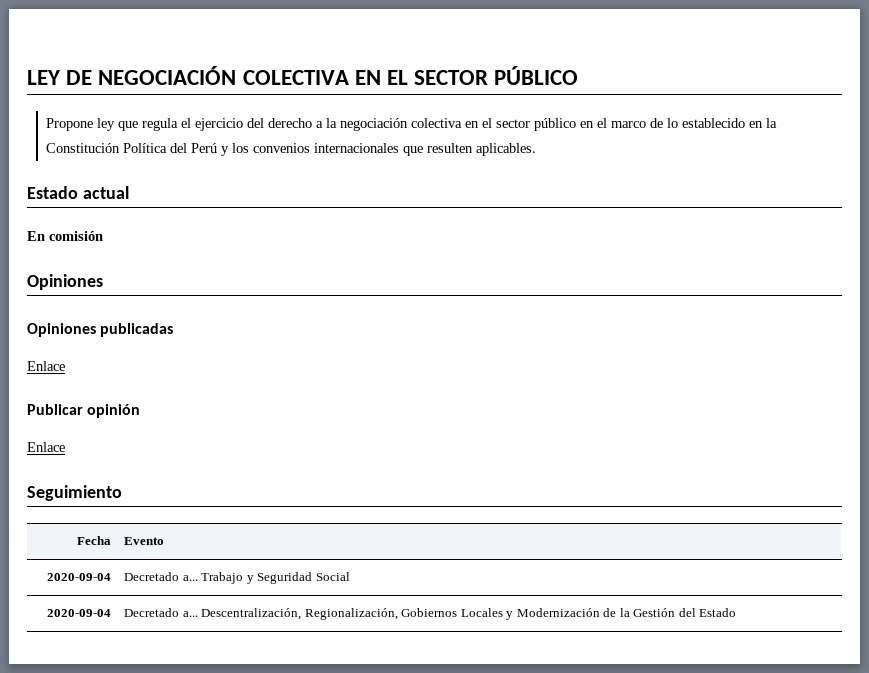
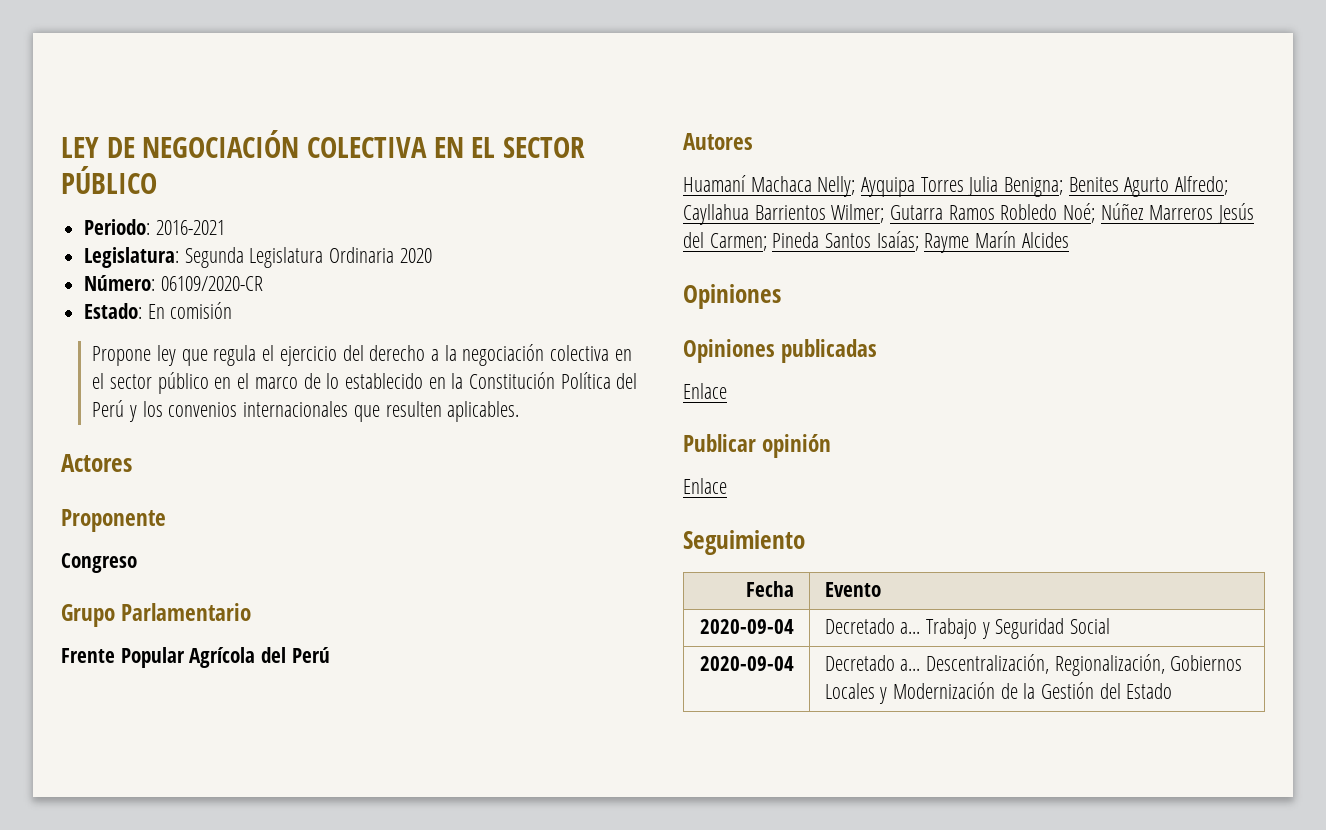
+ Periodo: 2016-2021
+ Legislatura: Segunda Legislatura Ordinaria 2020
+ Número: 06109/2020-CR
+ Estado: En comisión
- Estado actual
- En comisión
+ Actores
+ Proponente
+ Congreso
+ Grupo Parlamentario
+ Frente Popular Agrícola del Perú
+ Autores
+ Huamaní Machaca Nelly; Ayquipa Torres Julia Benigna; Benites Agurto Alfredo; Cayllahua Barrientos Wilmer; Gutarra Ramos Robledo Noé; Núñez Marreros Jesús del Carmen; Pineda Santos Isaías; Rayme Marín Alcides

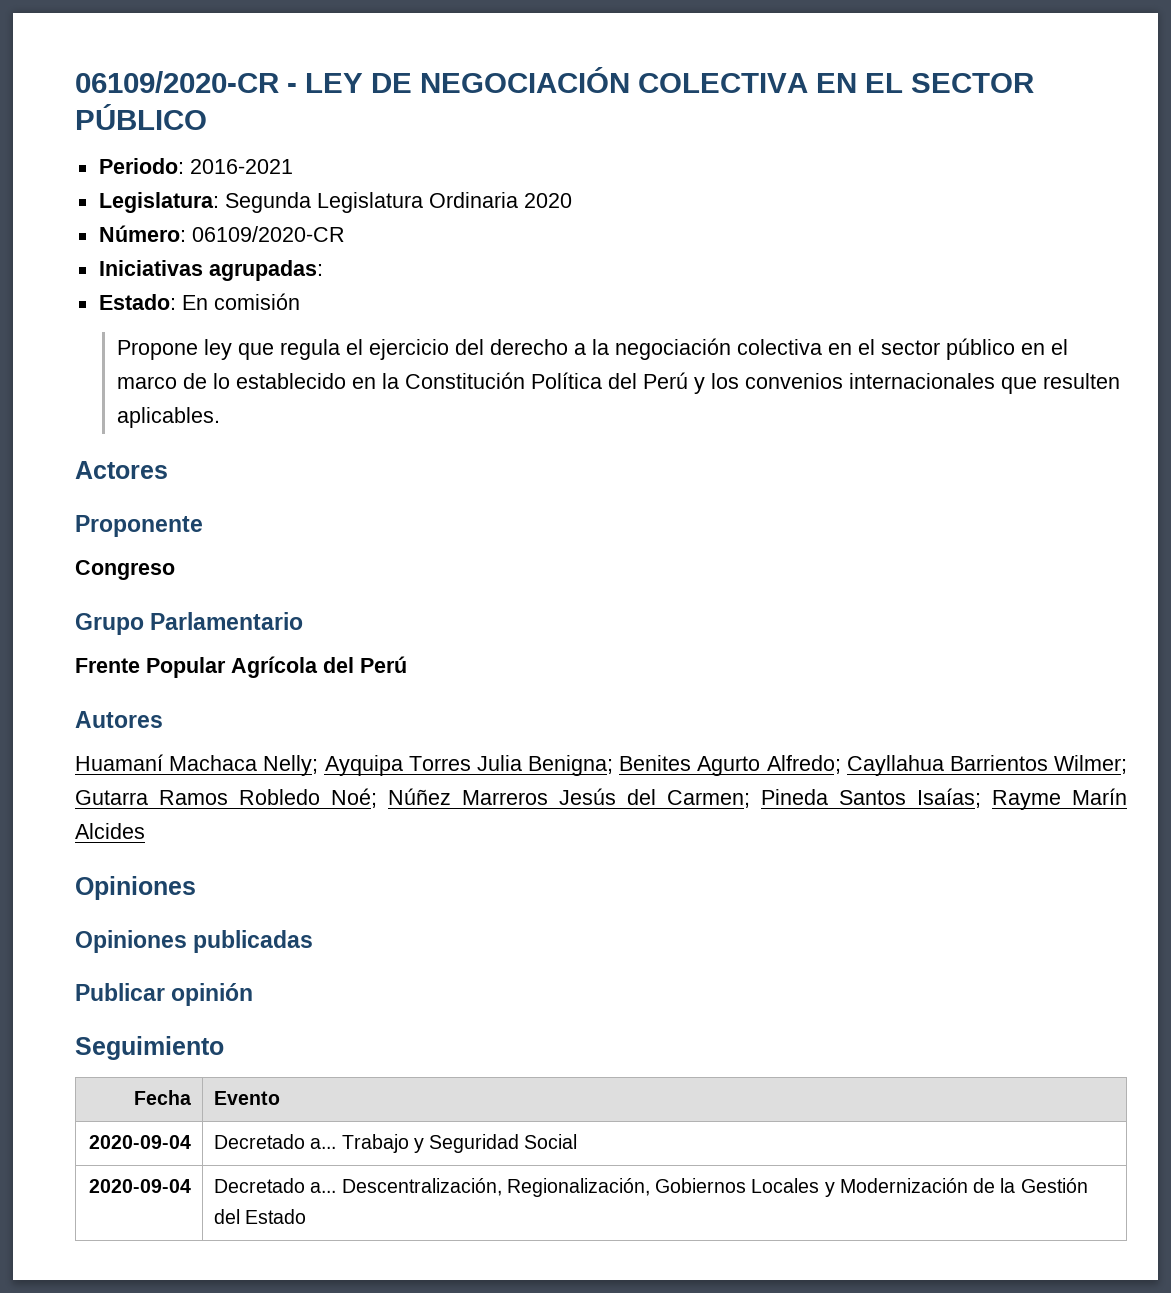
- LEY DE NEGOCIACIÓN COLECTIVA EN EL SECTOR PÚBLICO
+ 06109/2020-CR - LEY DE NEGOCIACIÓN COLECTIVA EN EL SECTOR PÚBLICO
+ Iniciativas agrupadas:
  Opiniones publicadas
- Enlace
  Publicar opinión
- Enlace

